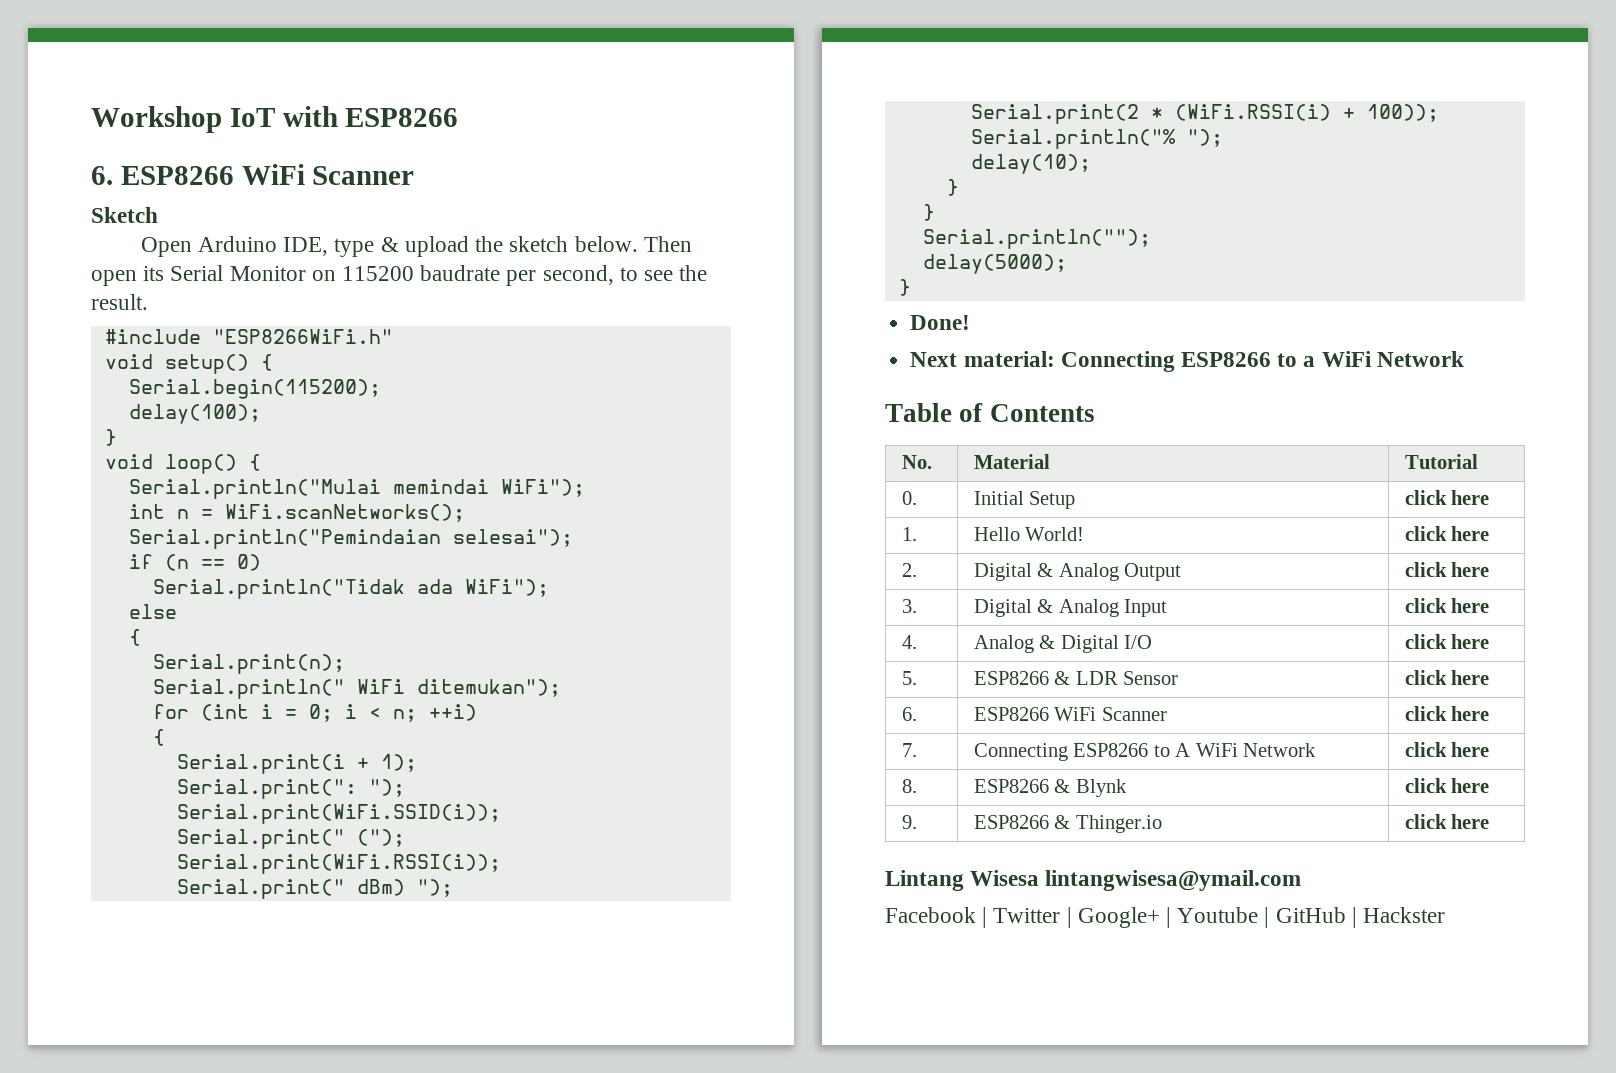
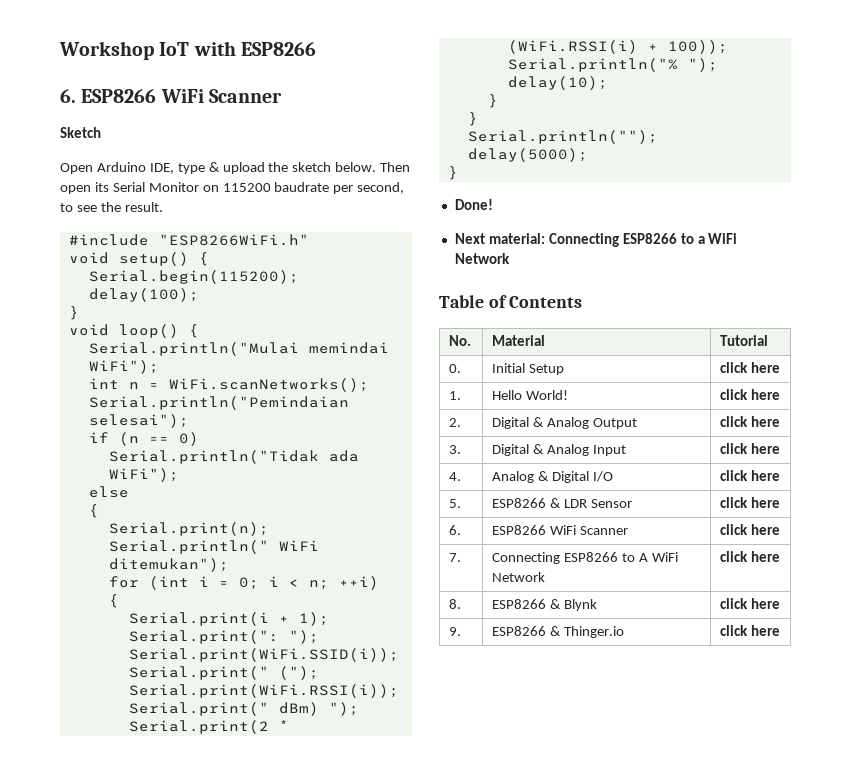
- Lintang Wisesa lintangwisesa@ymail.com
- Facebook | Twitter | Google+ | Youtube | GitHub | Hackster

